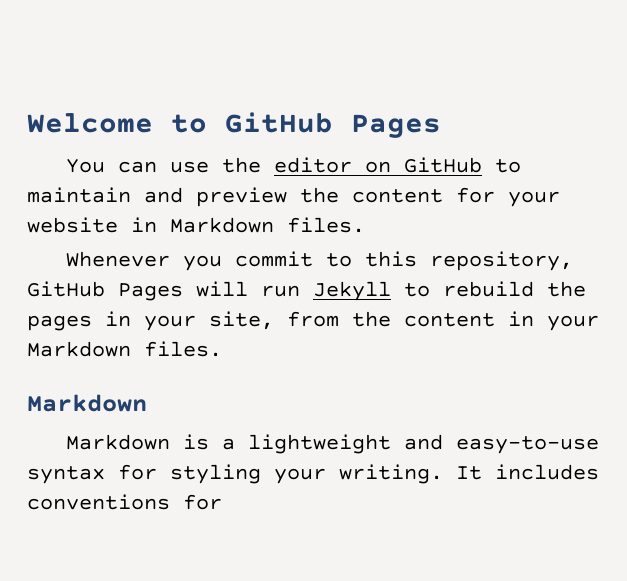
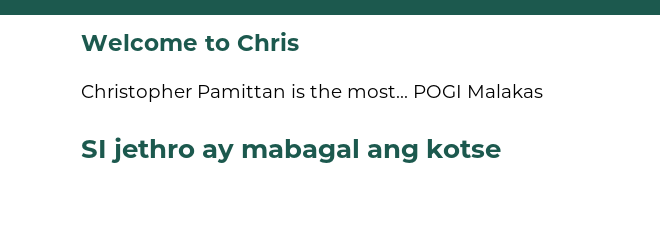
- Welcome to GitHub Pages
- You can use the editor on GitHub to maintain and preview the content for your website in Markdown files.
- Whenever you commit to this repository, GitHub Pages will run Jekyll to rebuild the pages in your site, from the content in your Markdown files.
- Markdown
- Markdown is a lightweight and easy-to-use syntax for styling your writing. It includes conventions for
+ Welcome to Chris
+ Christopher Pamittan is the most... POGI Malakas
+ SI jethro ay mabagal ang kotse

